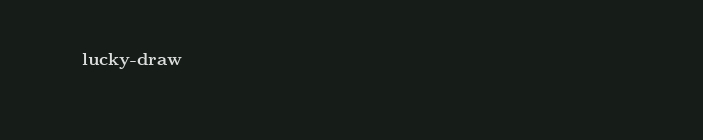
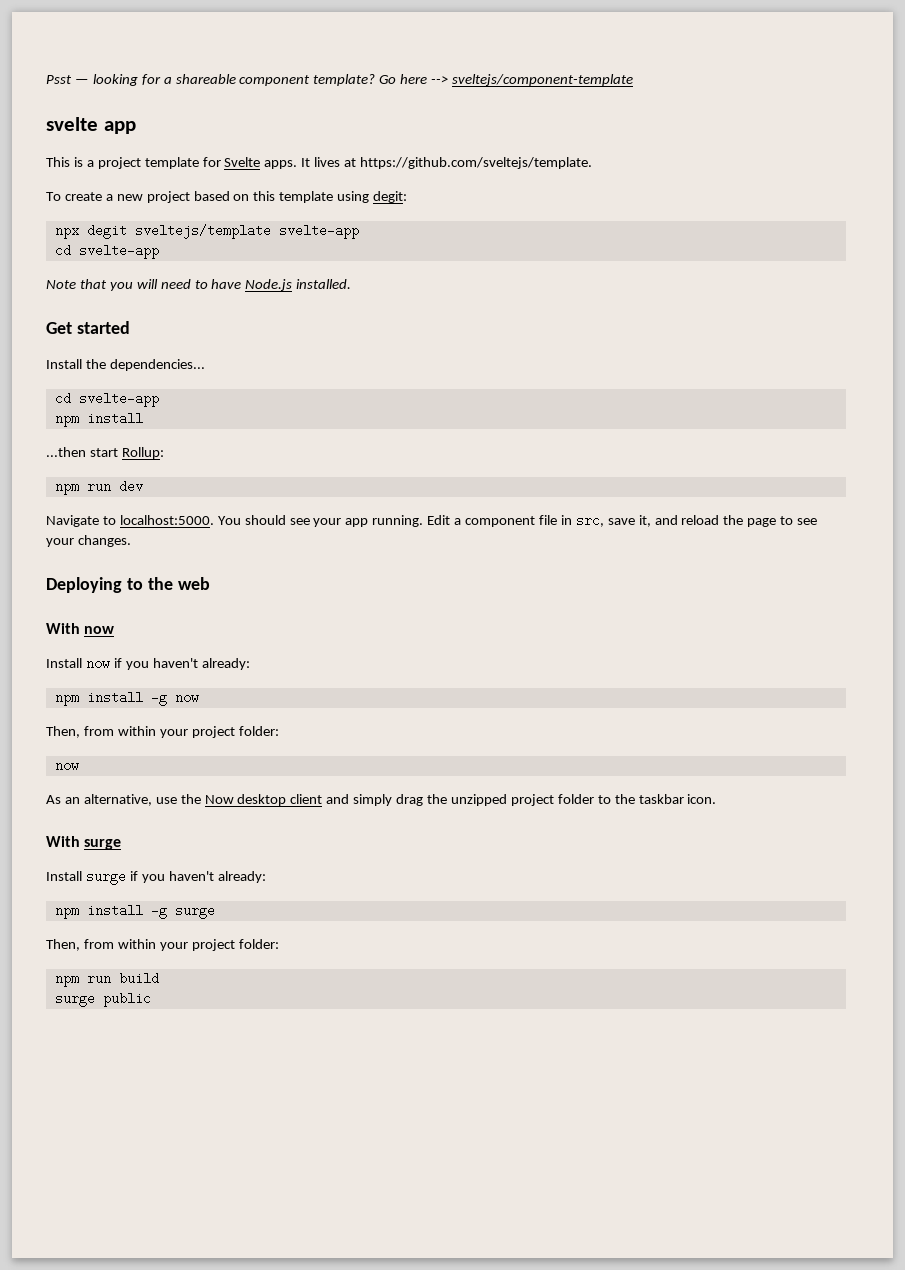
- lucky-draw
+ Psst — looking for a shareable component template? Go here --> sveltejs/component-template
+ svelte app
+ This is a project template for Svelte apps. It lives at https://github.com/sveltejs/template.
+ To create a new project based on this template using degit:
+ npx degit sveltejs/template svelte-app
+ cd svelte-app
+ Note that you will need to have Node.js installed.
+ Get started
+ Install the dependencies...
+ cd svelte-app
+ npm install
+ ...then start Rollup:
+ npm run dev
+ Navigate to localhost:5000. You should see your app running. Edit a component file in src, save it, and reload the page to see your changes.
+ Deploying to the web
+ With now
+ Install now if you haven't already:
+ npm install -g now
+ Then, from within your project folder:
+ now
+ As an alternative, use the Now desktop client and simply drag the unzipped project folder to the taskbar icon.
+ With surge
+ Install surge if you haven't already:
+ npm install -g surge
+ Then, from within your project folder:
+ npm run build
+ surge public

